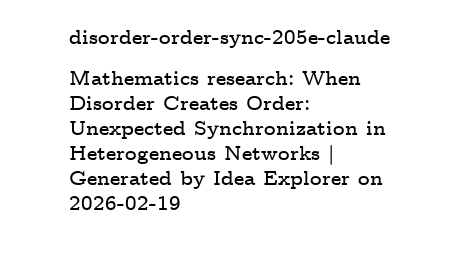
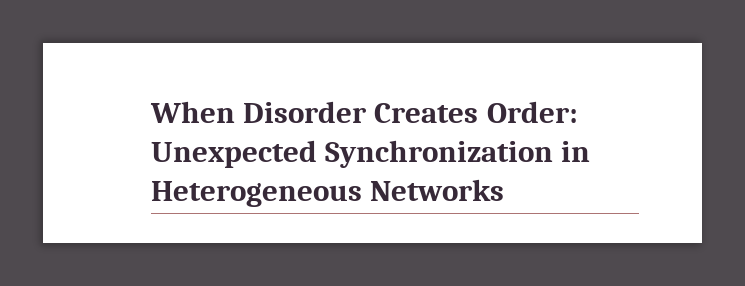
- disorder-order-sync-205e-claude
- Mathematics research: When Disorder Creates Order: Unexpected Synchronization in Heterogeneous Networks | Generated by Idea Explorer on 2026-02-19
+ When Disorder Creates Order: Unexpected Synchronization in Heterogeneous Networks

